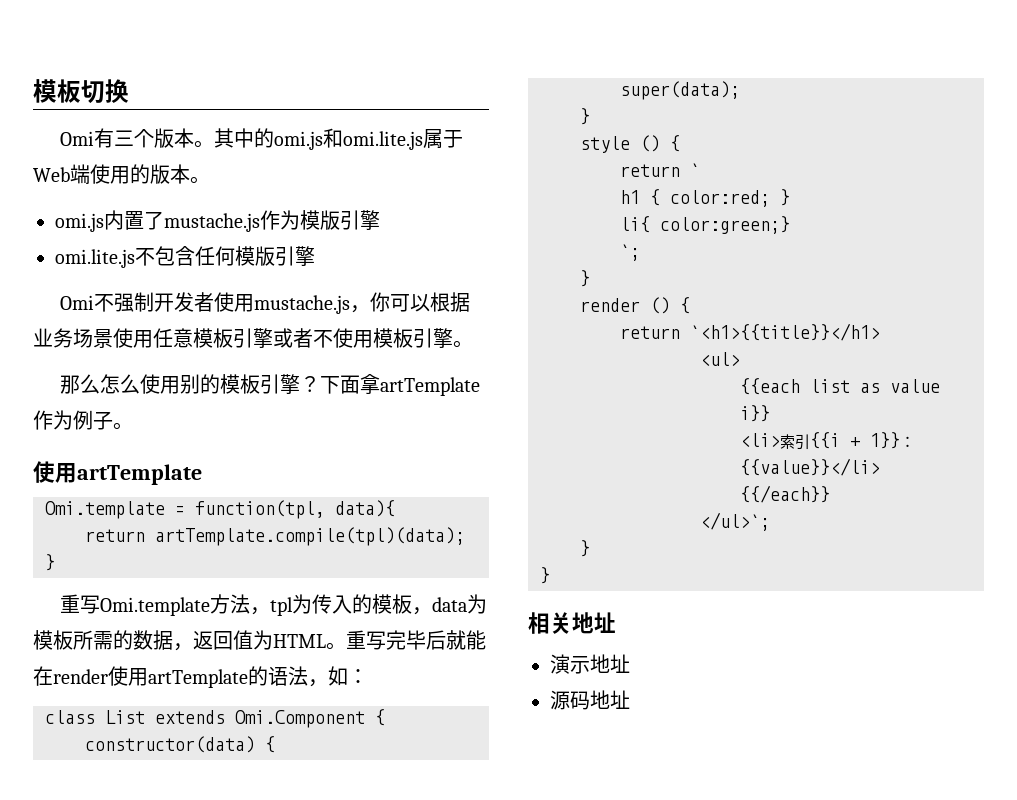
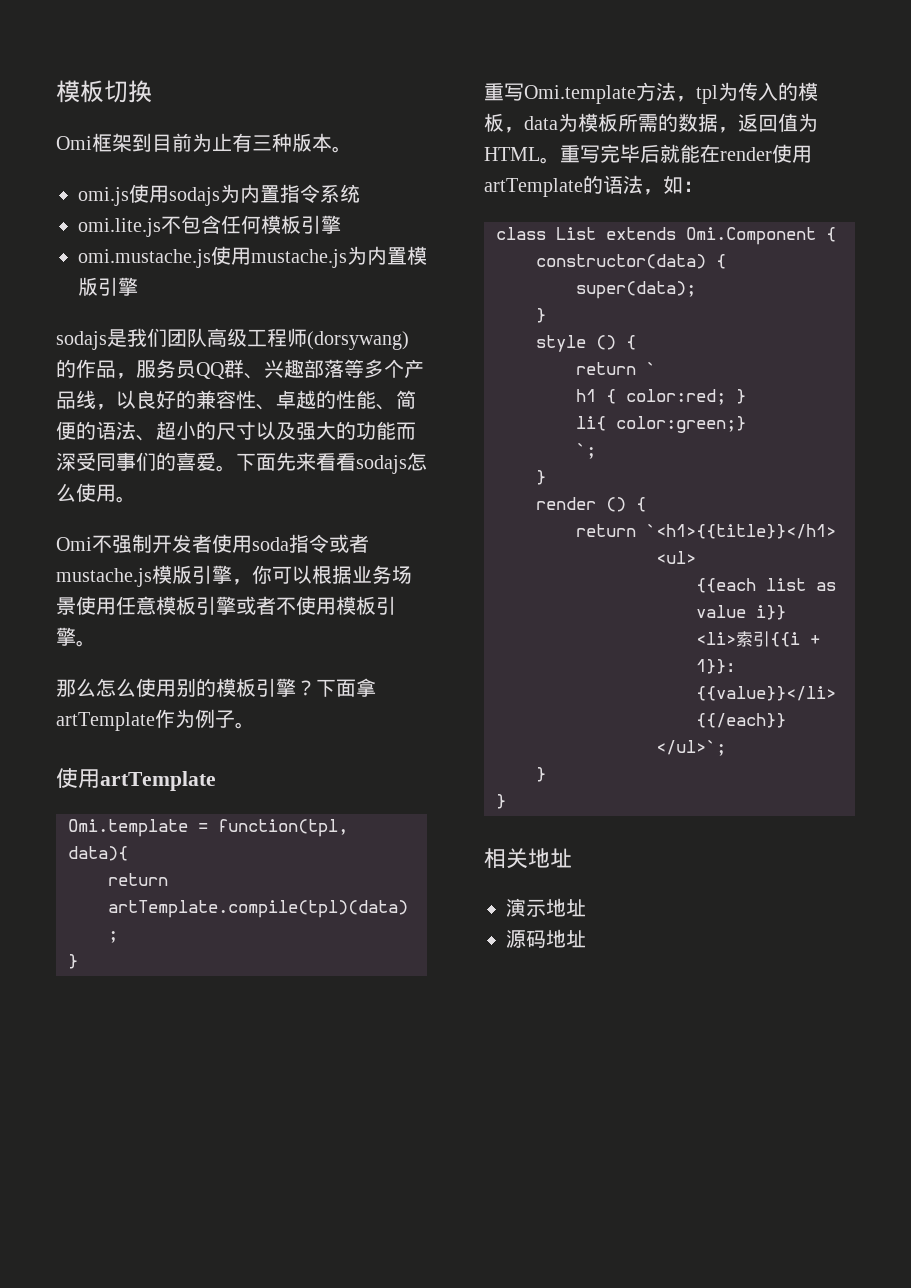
- Omi有三个版本。其中的omi.js和omi.lite.js属于Web端使用的版本。
- omi.js内置了mustache.js作为模版引擎
- omi.lite.js不包含任何模版引擎
+ Omi框架到目前为止有三种版本。
+ omi.js使用sodajs为内置指令系统
+ omi.lite.js不包含任何模板引擎
+ omi.mustache.js使用mustache.js为内置模版引擎
+ sodajs是我们团队高级工程师(dorsywang)的作品，服务员QQ群、兴趣部落等多个产品线，以良好的兼容性、卓越的性能、简便的语法、超小的尺寸以及强大的功能而深受同事们的喜爱。下面先来看看sodajs怎么使用。
- Omi不强制开发者使用mustache.js，你可以根据业务场景使用任意模板引擎或者不使用模板引擎。
+ Omi不强制开发者使用soda指令或者mustache.js模版引擎，你可以根据业务场景使用任意模板引擎或者不使用模板引擎。

